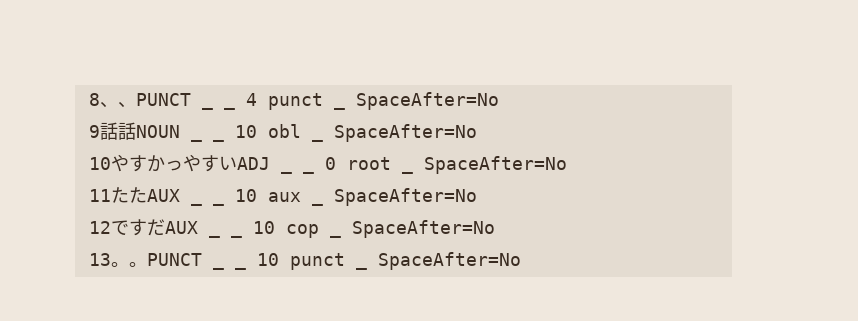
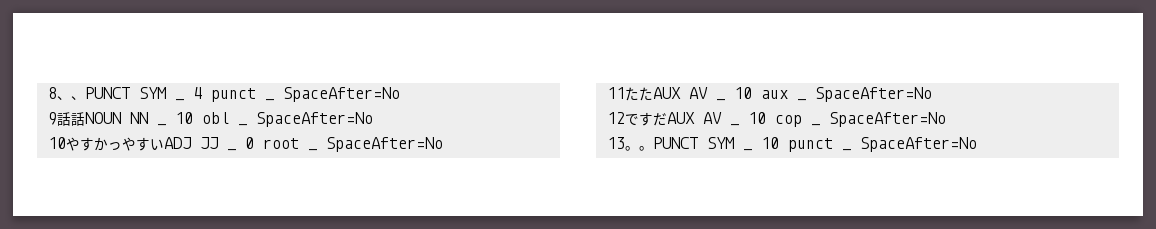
- 8、、PUNCT _ _ 4 punct _ SpaceAfter=No
+ 8、、PUNCT SYM _ 4 punct _ SpaceAfter=No
- 9話話NOUN _ _ 10 obl _ SpaceAfter=No
+ 9話話NOUN NN _ 10 obl _ SpaceAfter=No
- 10やすかっやすいADJ _ _ 0 root _ SpaceAfter=No
+ 10やすかっやすいADJ JJ _ 0 root _ SpaceAfter=No
- 11たたAUX _ _ 10 aux _ SpaceAfter=No
+ 11たたAUX AV _ 10 aux _ SpaceAfter=No
- 12ですだAUX _ _ 10 cop _ SpaceAfter=No
+ 12ですだAUX AV _ 10 cop _ SpaceAfter=No
- PUNCT _ _ 10 punct _ SpaceAfter=No
+ PUNCT SYM _ 10 punct _ SpaceAfter=No

